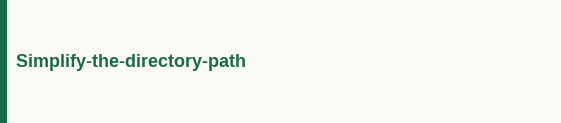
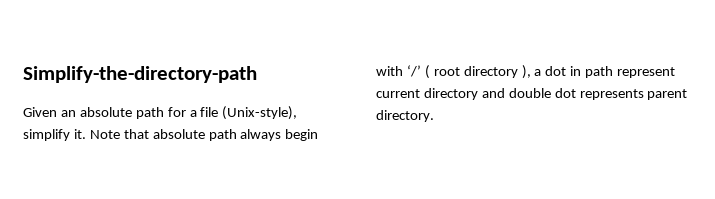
+ Given an absolute path for a file (Unix-style), simplify it. Note that absolute path always begin with ‘/’ ( root directory ), a dot in path represent current directory and double dot represents parent directory.

